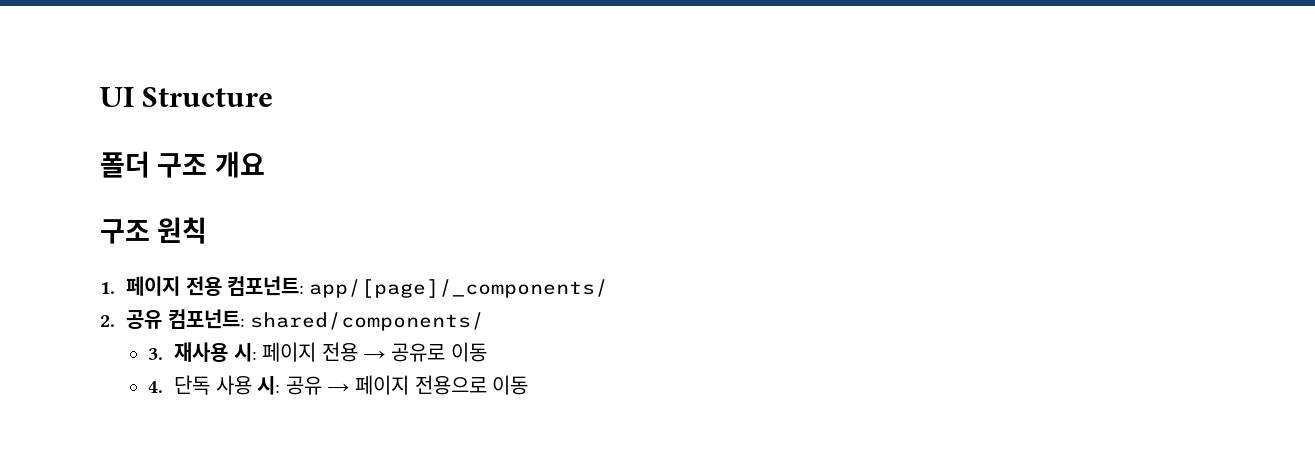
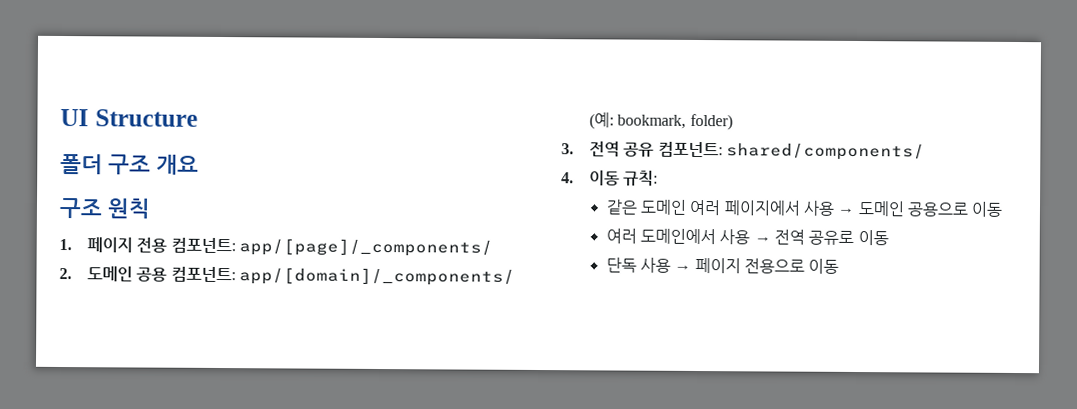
- 2. 공유 컴포넌트: shared/components/
- 3. 재사용 시: 페이지 전용 → 공유로 이동
+ 2. 도메인 공용 컴포넌트: app/[domain]/_components/ (예: bookmark, folder)
+ 3. 전역 공유 컴포넌트: shared/components/
+ 4. 이동 규칙:
+ 같은 도메인 여러 페이지에서 사용 → 도메인 공용으로 이동
+ 여러 도메인에서 사용 → 전역 공유로 이동
- 4. 단독 사용 시: 공유 → 페이지 전용으로 이동
+ 단독 사용 → 페이지 전용으로 이동

